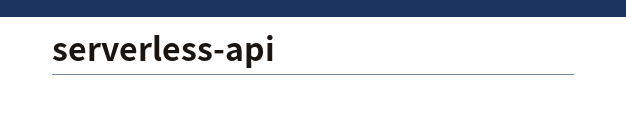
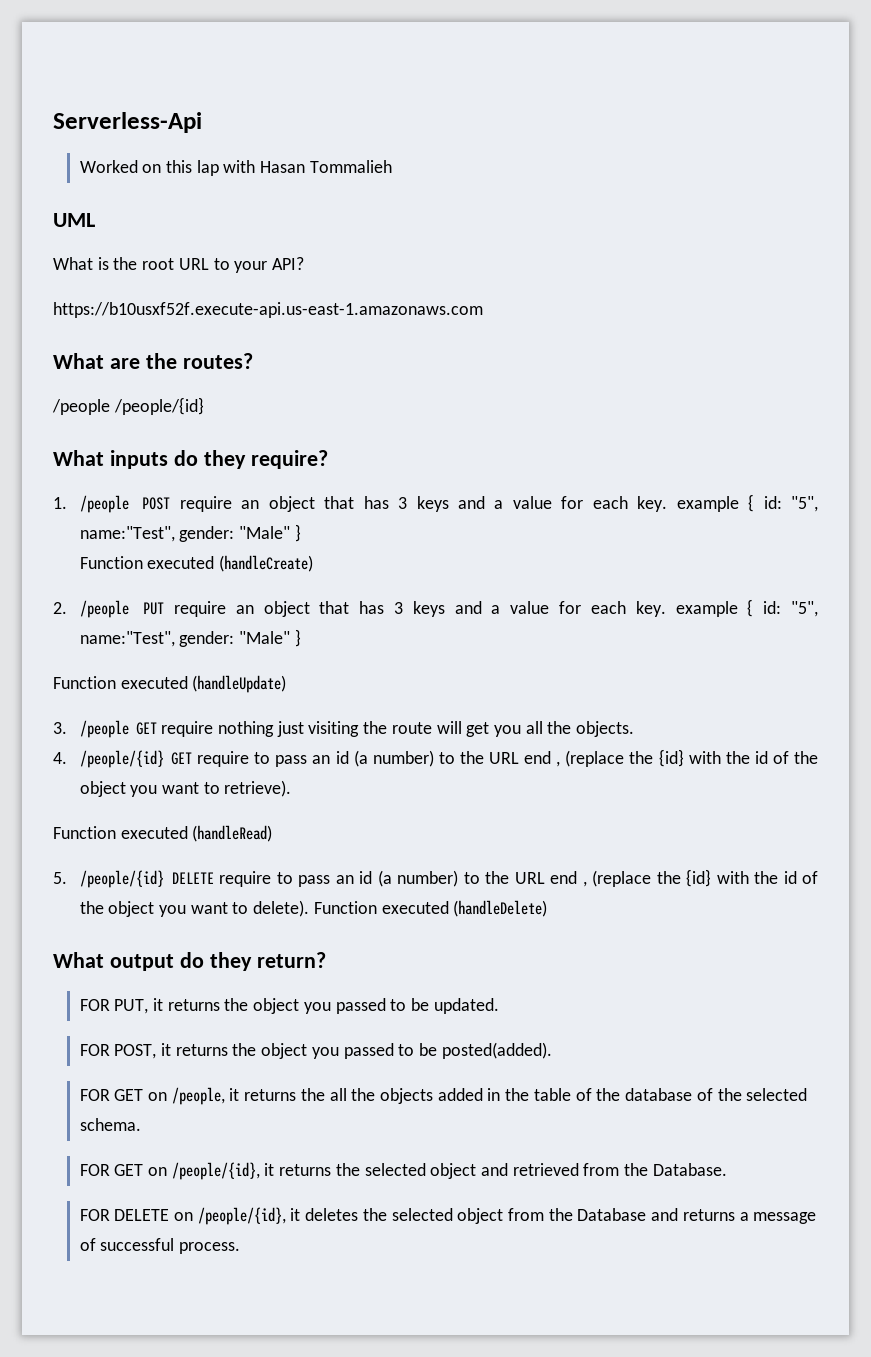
- serverless-api
+ Serverless-Api
+ Worked on this lap with Hasan Tommalieh
+ UML
+ What is the root URL to your API?
+ https://b10usxf52f.execute-api.us-east-1.amazonaws.com
+ What are the routes?
+ /people /people/{id}
+ What inputs do they require?
+ 1. /people POST require an object that has 3 keys and a value for each key. example { id: "5", name:"Test", gender: "Male" }
+ Function executed (handleCreate)
+ 2. /people PUT require an object that has 3 keys and a value for each key. example { id: "5", name:"Test", gender: "Male" }
+ Function executed (handleUpdate)
+ 3. /people GET require nothing just visiting the route will get you all the objects.
+ 4. /people/{id} GET require to pass an id (a number) to the URL end , (replace the {id} with the id of the object you want to retrieve).
+ Function executed (handleRead)
+ 5. /people/{id} DELETE require to pass an id (a number) to the URL end , (replace the {id} with the id of the object you want to delete). Function executed (handleDelete)
+ What output do they return?
+ FOR PUT, it returns the object you passed to be updated.
+ FOR POST, it returns the object you passed to be posted(added).
+ FOR GET on /people, it returns the all the objects added in the table of the database of the selected schema.
+ FOR GET on /people/{id}, it returns the selected object and retrieved from the Database.
+ FOR DELETE on /people/{id}, it deletes the selected object from the Database and returns a message of successful process.

